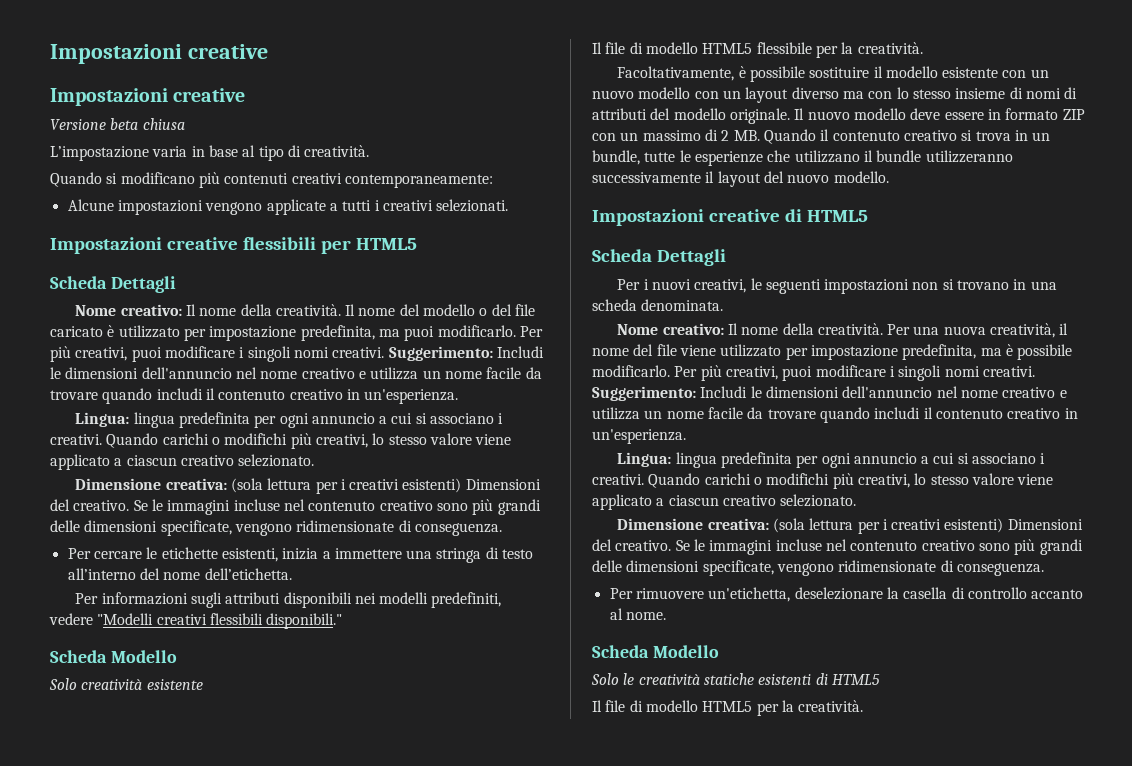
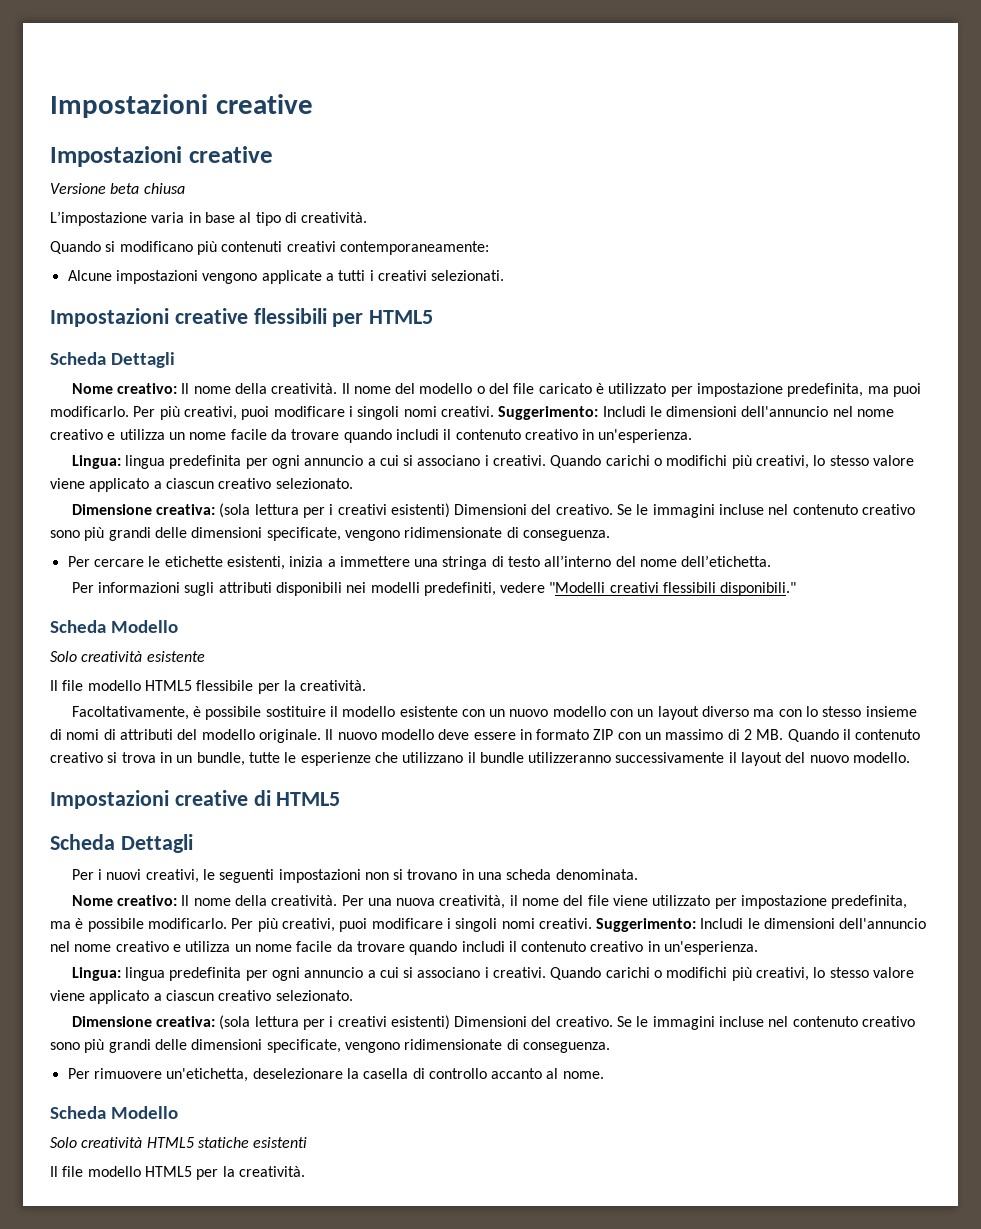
- Il file di modello HTML5 flessibile per la creatività.
+ Il file modello HTML5 flessibile per la creatività.
- Solo le creatività statiche esistenti di HTML5
- Il file di modello HTML5 per la creatività.
+ Solo creatività HTML5 statiche esistenti
+ Il file modello HTML5 per la creatività.

